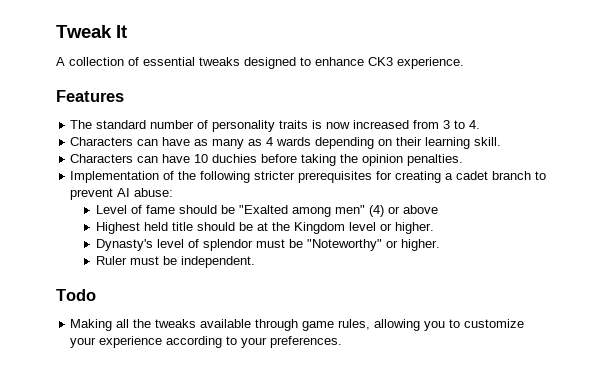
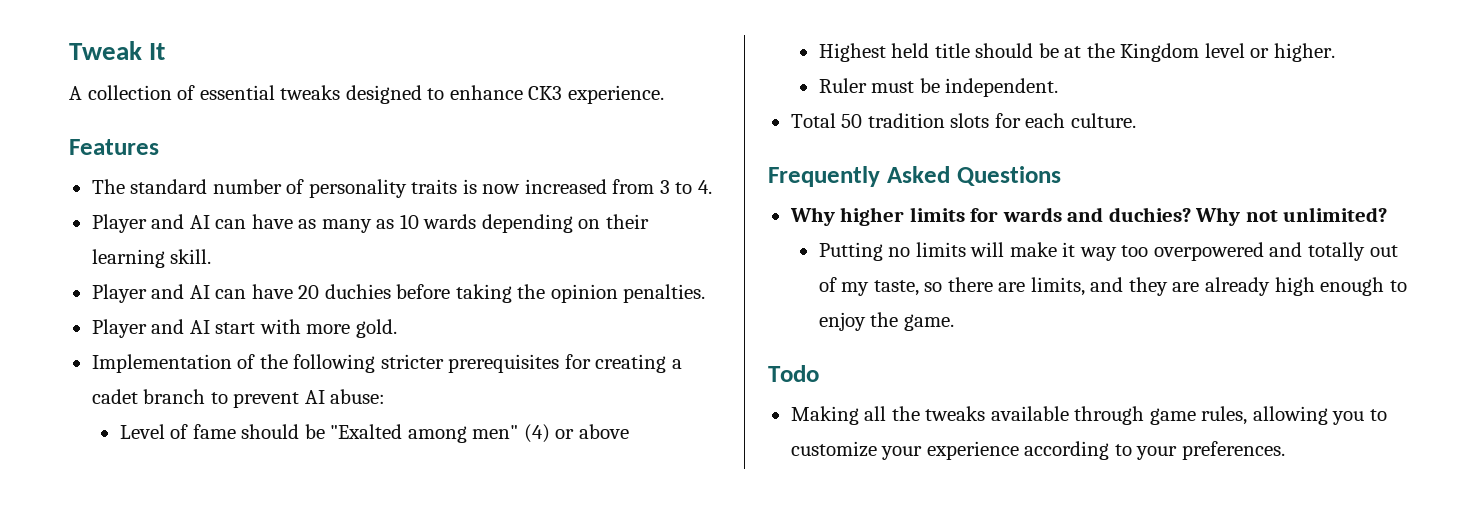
- Characters can have as many as 4 wards depending on their learning skill.
+ Player and AI can have as many as 10 wards depending on their learning skill.
- Characters can have 10 duchies before taking the opinion penalties.
+ Player and AI can have 20 duchies before taking the opinion penalties.
+ Player and AI start with more gold.
- Dynasty's level of splendor must be "Noteworthy" or higher.
  Ruler must be independent.
+ Total 50 tradition slots for each culture.
+ Frequently Asked Questions
+ Why higher limits for wards and duchies? Why not unlimited?
+ Putting no limits will make it way too overpowered and totally out of my taste, so there are limits, and they are already high enough to enjoy the game.

